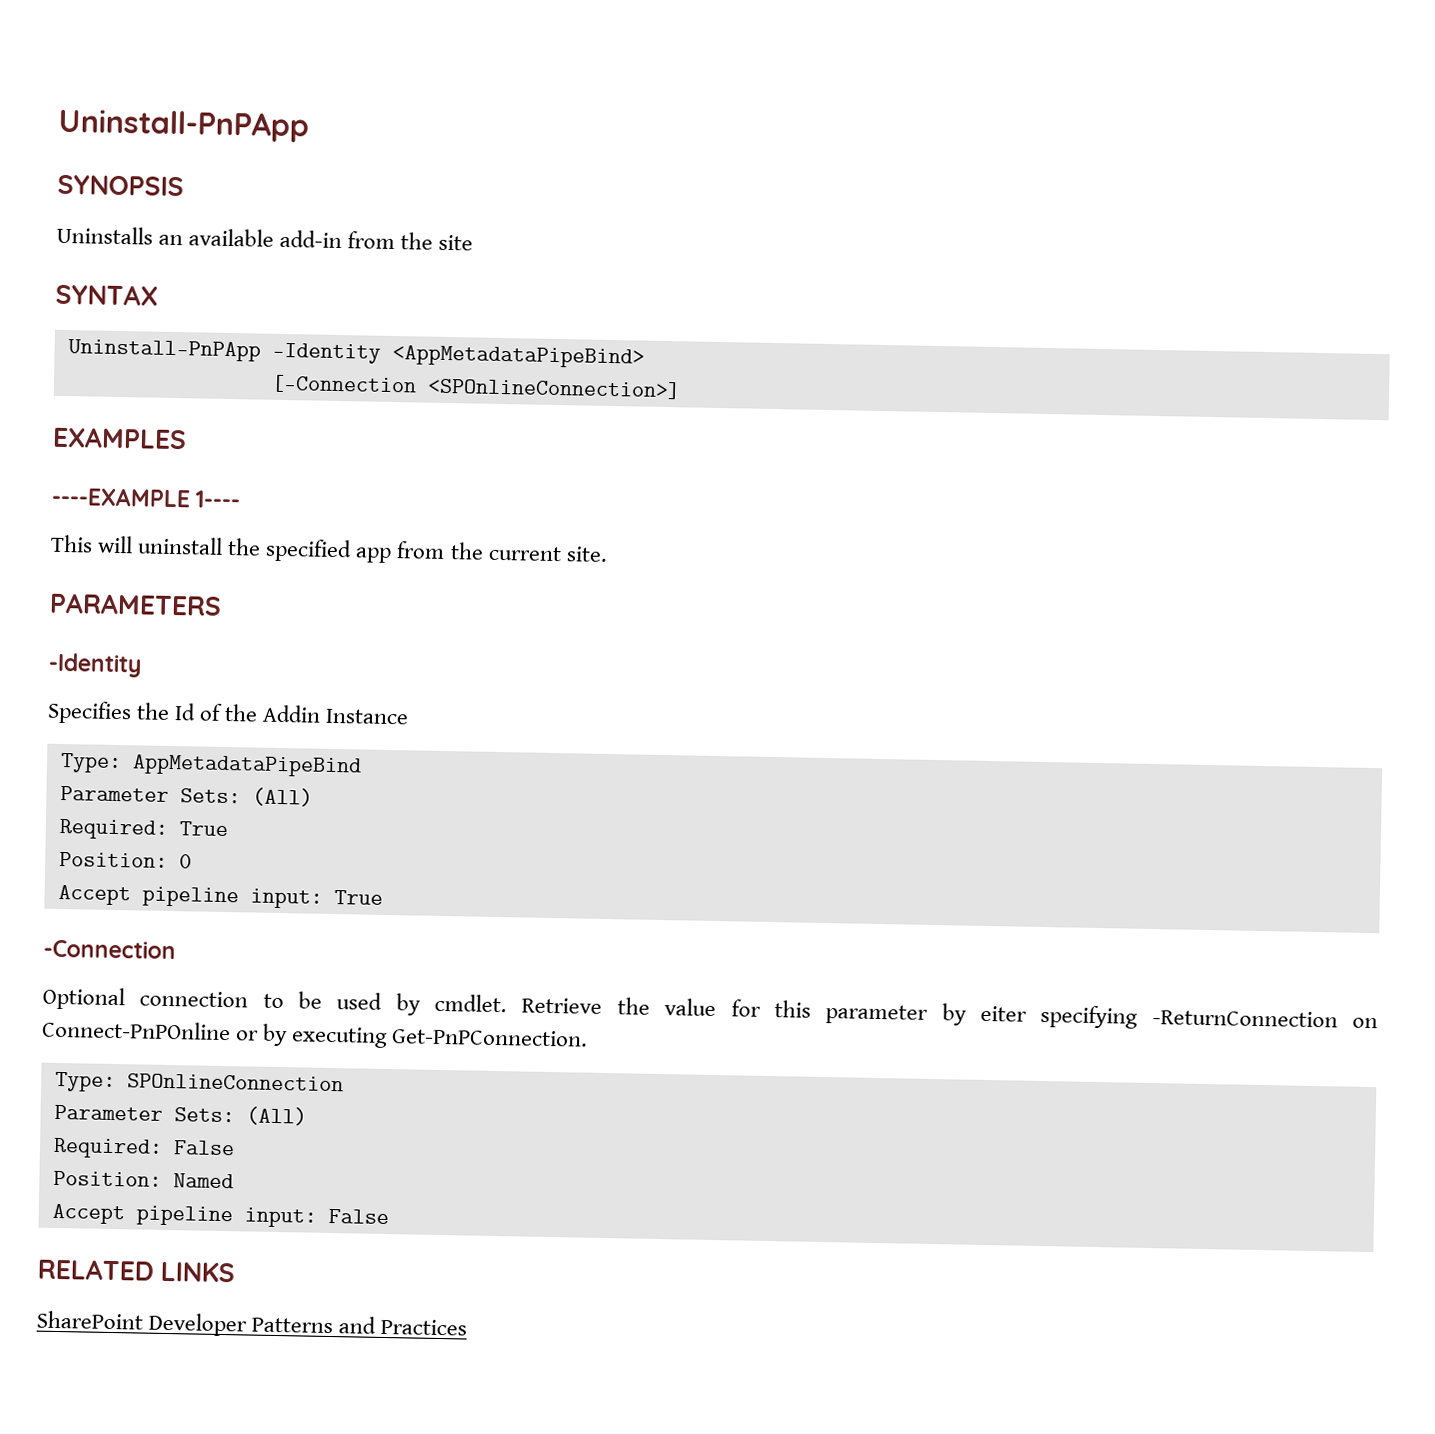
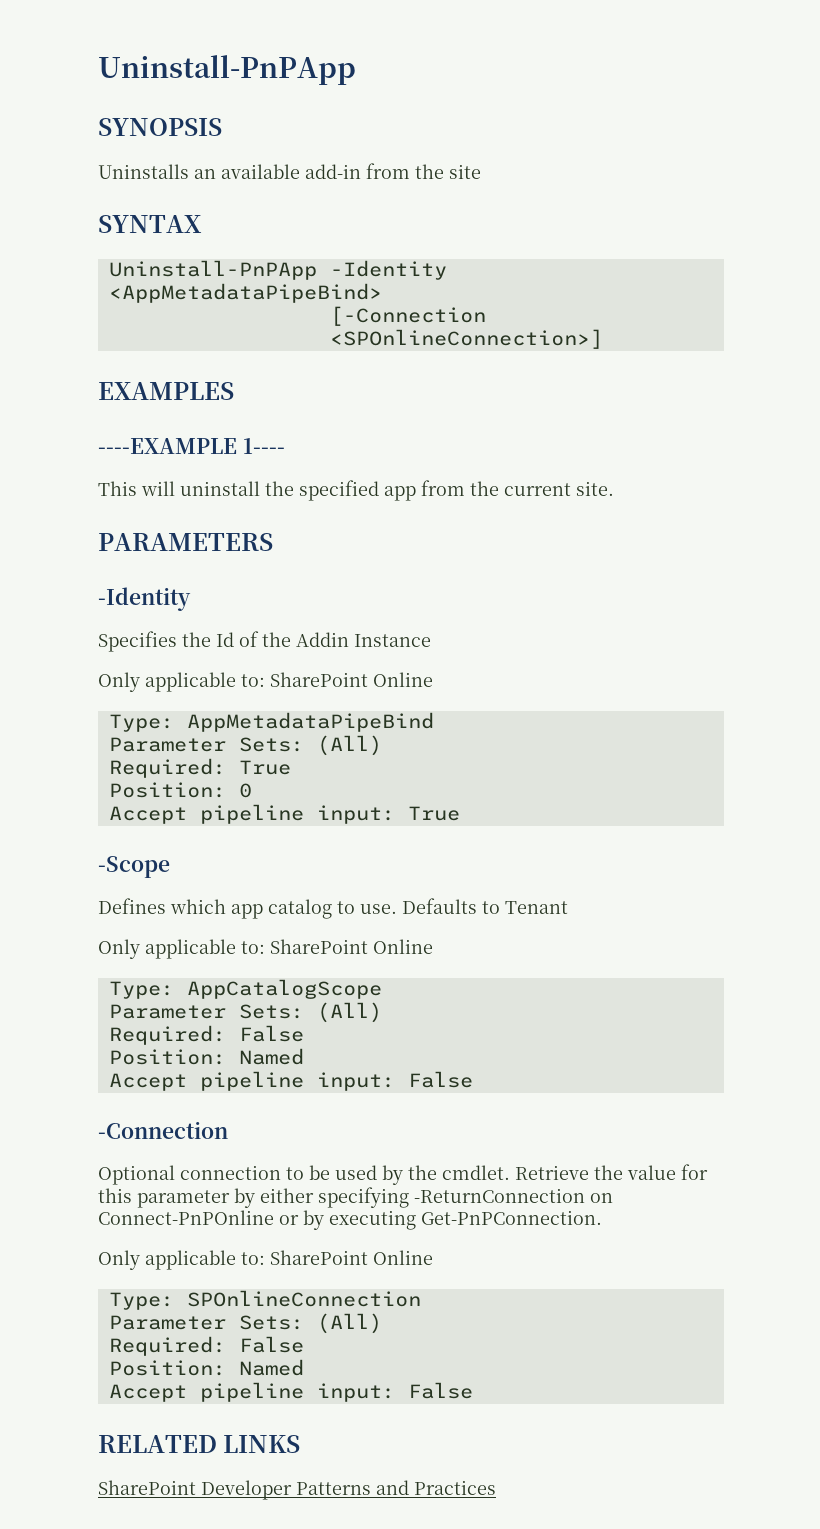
  Specifies the Id of the Addin Instance
+ Only applicable to: SharePoint Online
+ -Scope
+ Defines which app catalog to use. Defaults to Tenant
+ Only applicable to: SharePoint Online
+ Type: AppCatalogScope
+ Parameter Sets: (All)
+ Required: False
+ Position: Named
+ Accept pipeline input: False
- Optional connection to be used by cmdlet.
+ Optional connection to be used by the cmdlet.
- Retrieve the value for this parameter by eiter specifying -ReturnConnection on Connect-PnPOnline or by executing Get-PnPConnection.
+ Retrieve the value for this parameter by either specifying -ReturnConnection on Connect-PnPOnline or by executing Get-PnPConnection.
+ Only applicable to: SharePoint Online

